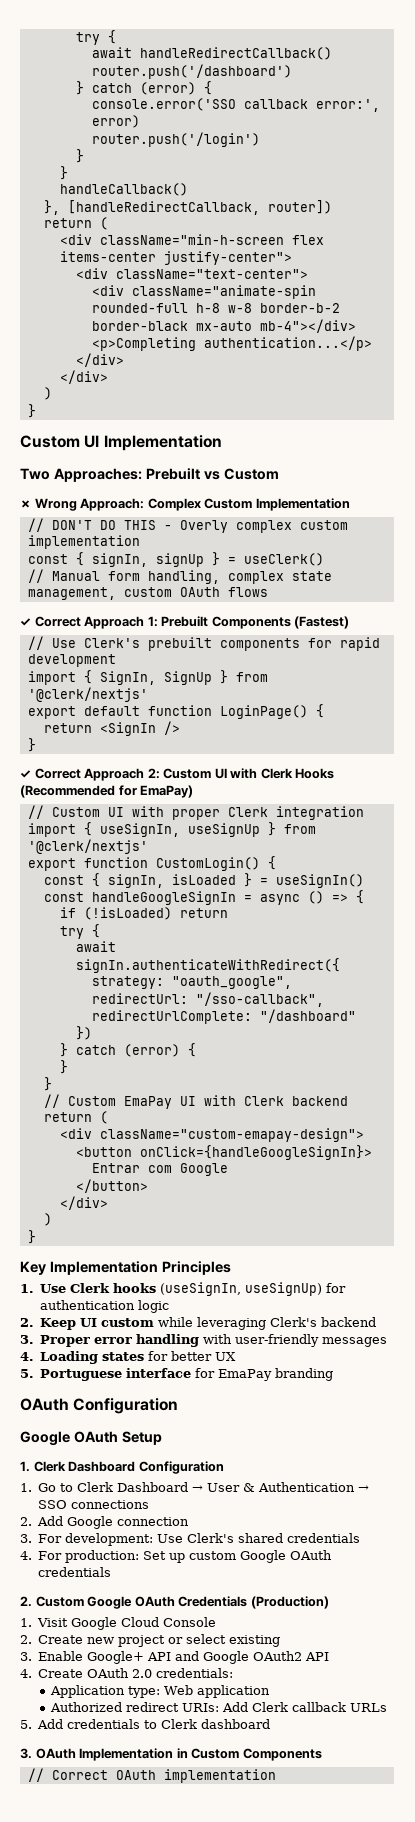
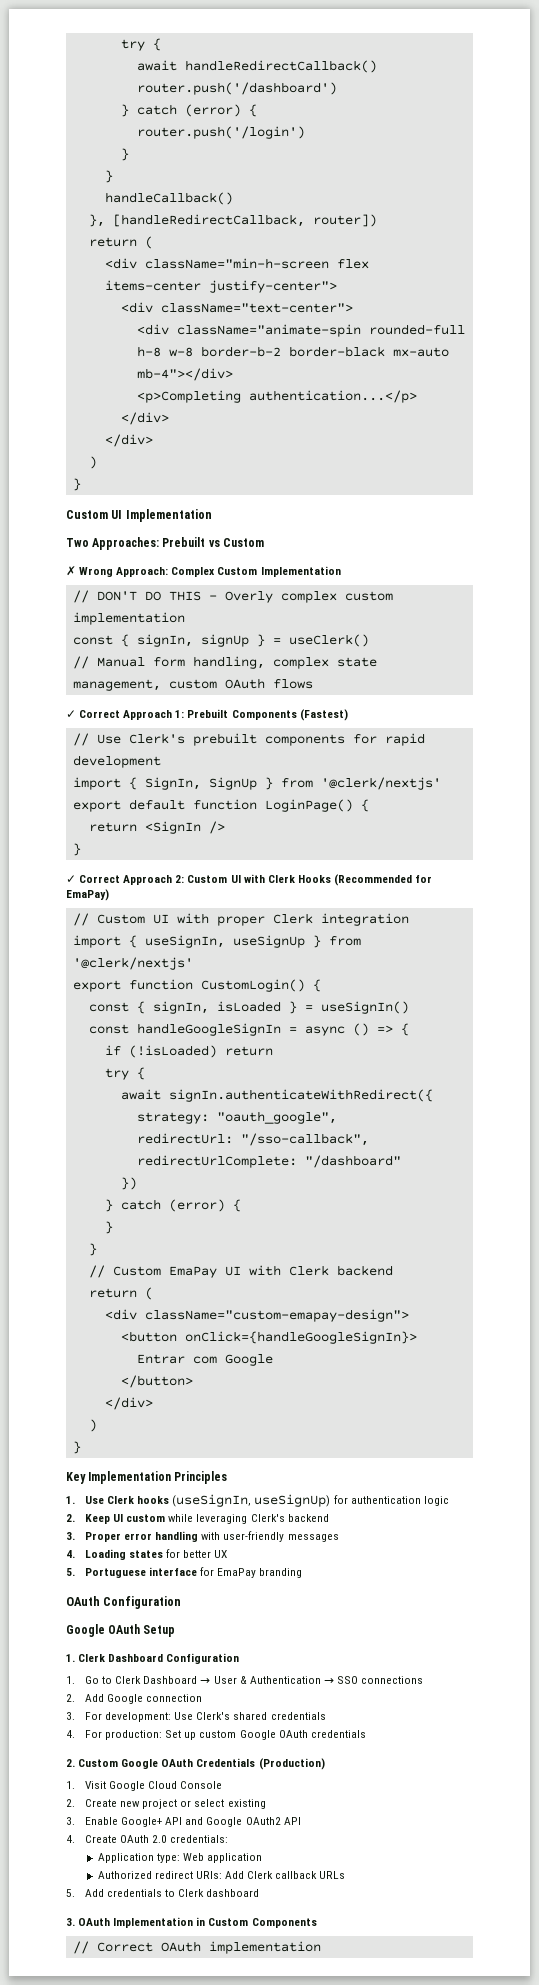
- console.error('SSO callback error:', error)

